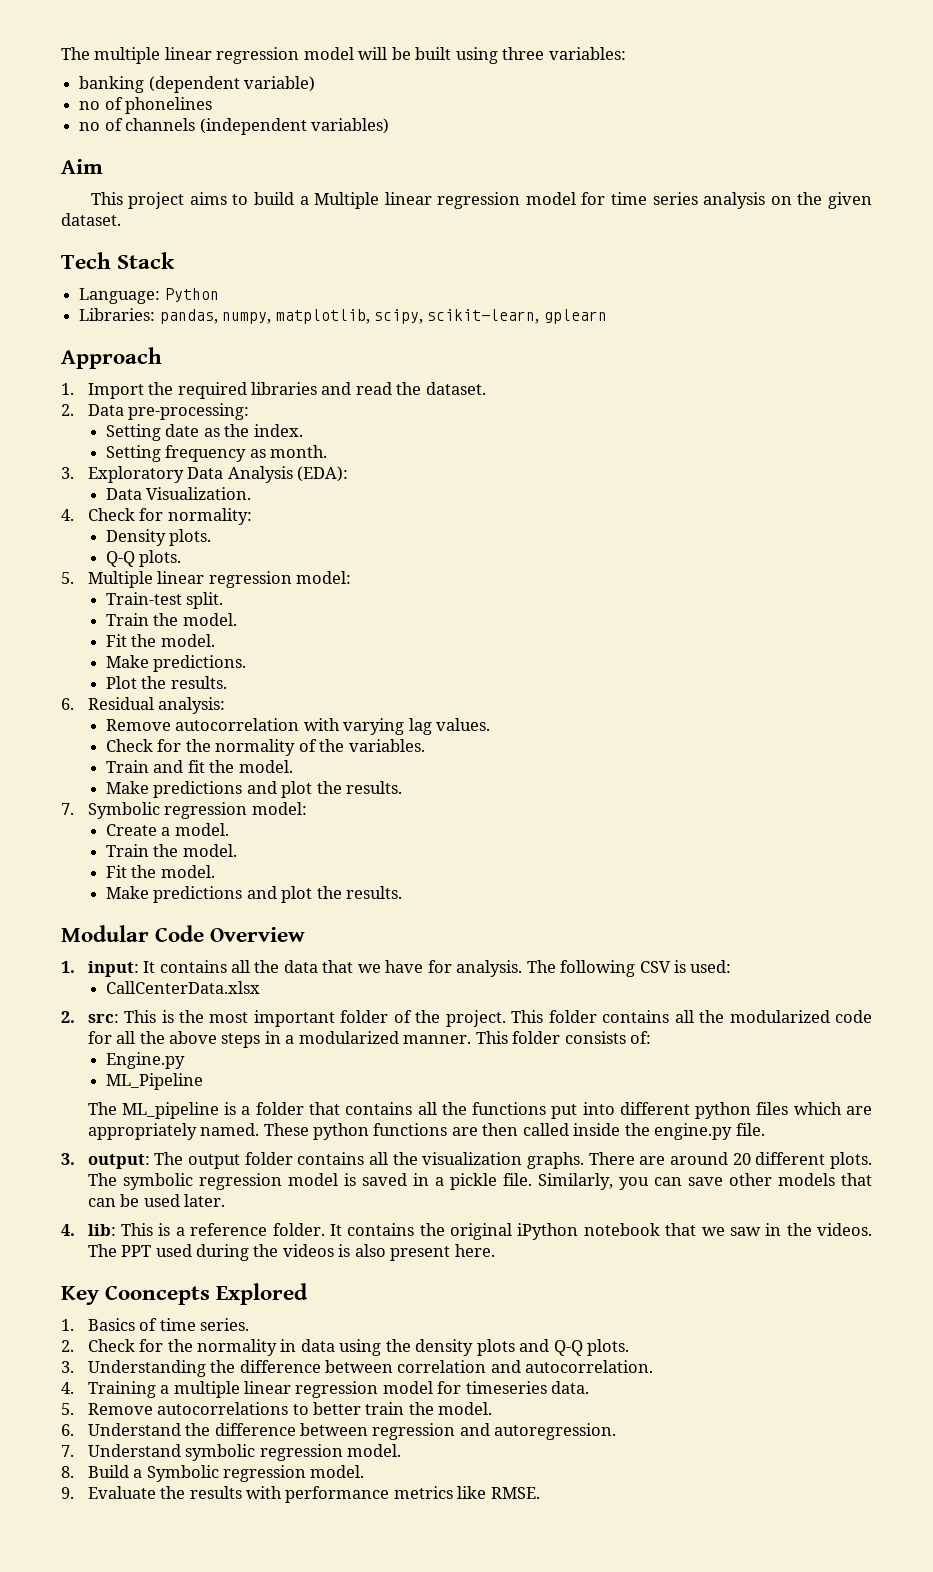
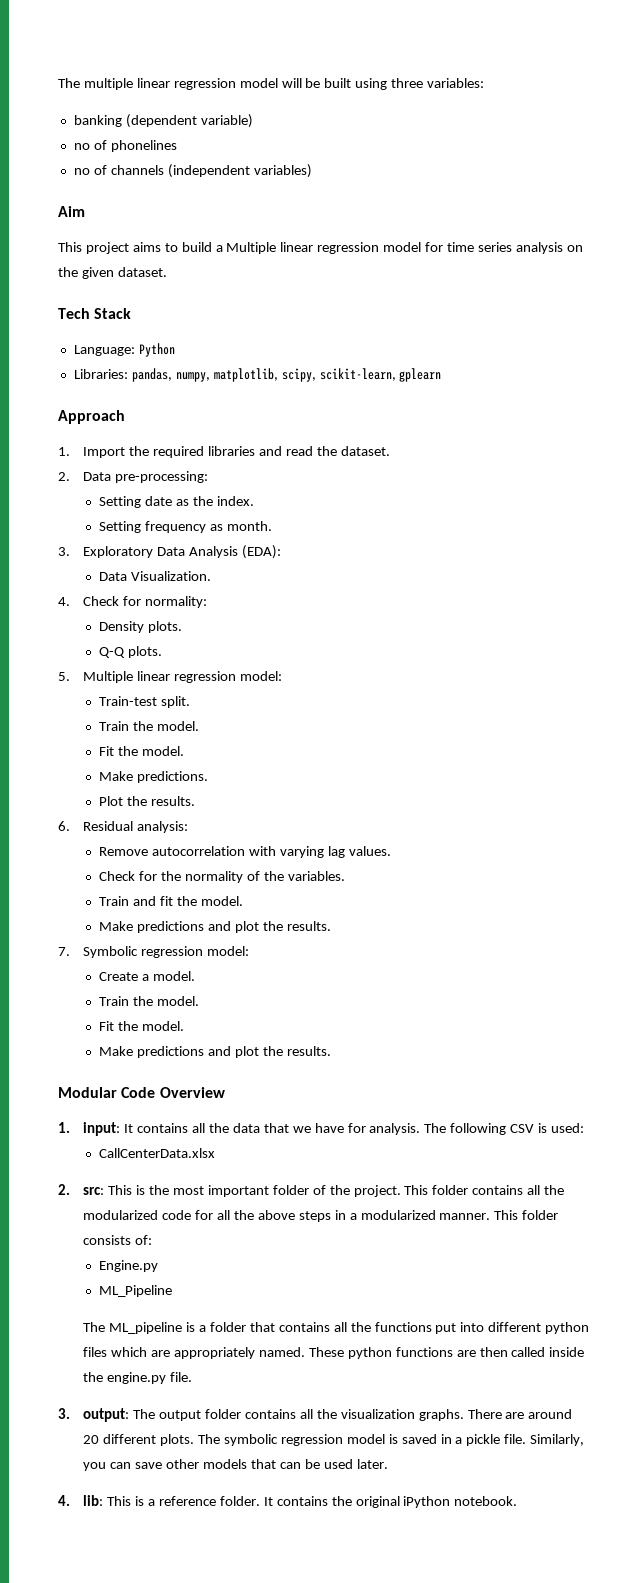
- It contains the original iPython notebook that we saw in the videos. The PPT used during the videos is also present here.
- Key Cooncepts Explored
- 1. Basics of time series.
- 2. Check for the normality in data using the density plots and Q-Q plots.
- 3. Understanding the difference between correlation and autocorrelation.
- 4. Training a multiple linear regression model for timeseries data.
- 5. Remove autocorrelations to better train the model.
- 6. Understand the difference between regression and autoregression.
- 7. Understand symbolic regression model.
- 8. Build a Symbolic regression model.
- 9. Evaluate the results with performance metrics like RMSE.
+ It contains the original iPython notebook.

